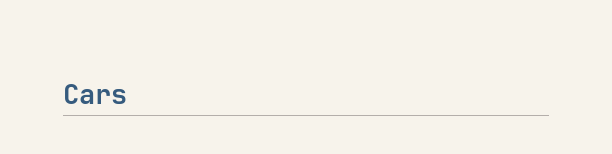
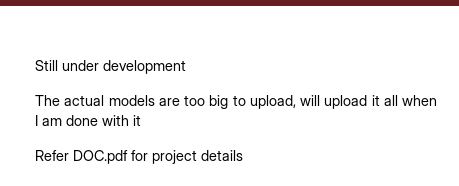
- Cars
+ Still under development
+ The actual models are too big to upload, will upload it all when I am done with it
+ Refer DOC.pdf for project details

